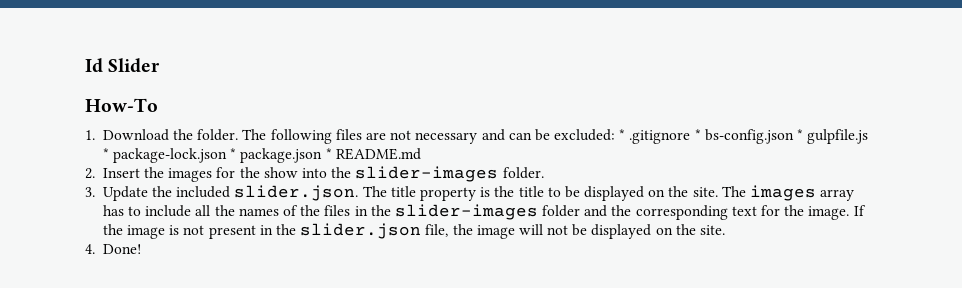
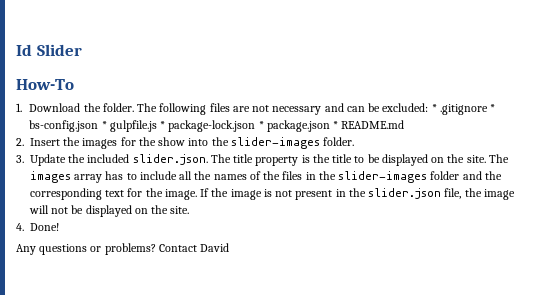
+ Any questions or problems? Contact David

